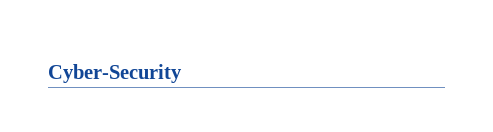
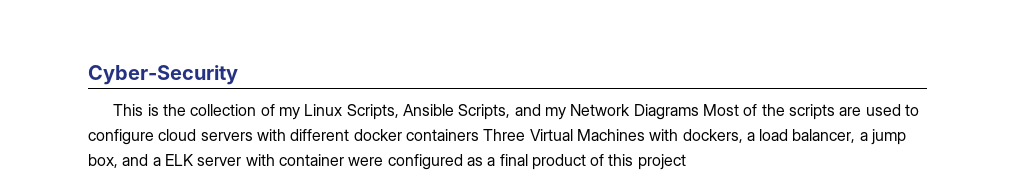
+ This is the collection of my Linux Scripts, Ansible Scripts, and my Network Diagrams Most of the scripts are used to configure cloud servers with different docker containers Three Virtual Machines with dockers, a load balancer, a jump box, and a ELK server with container were configured as a final product of this project

